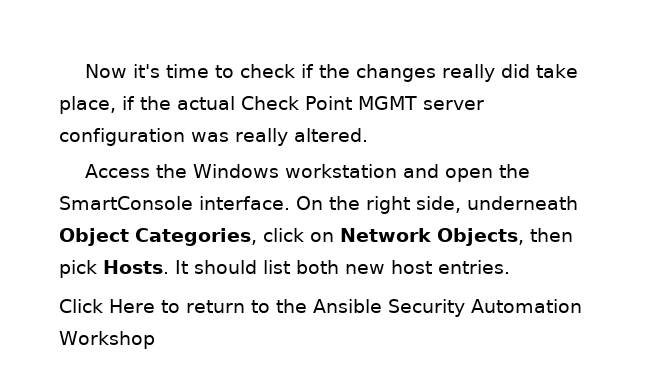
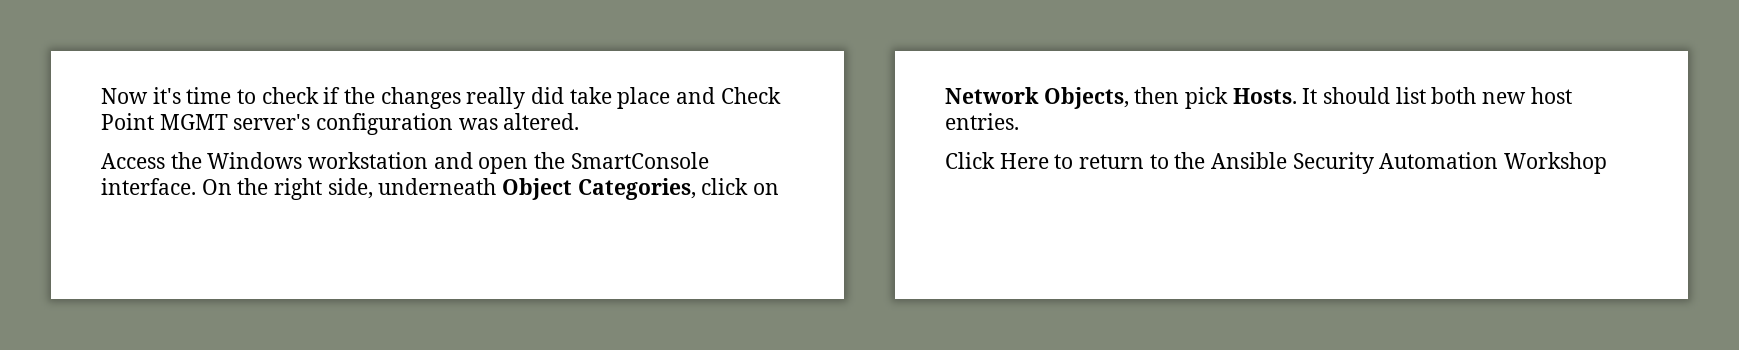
- Now it's time to check if the changes really did take place, if the actual Check Point MGMT server configuration was really altered.
+ Now it's time to check if the changes really did take place and Check Point MGMT server's configuration was altered.

